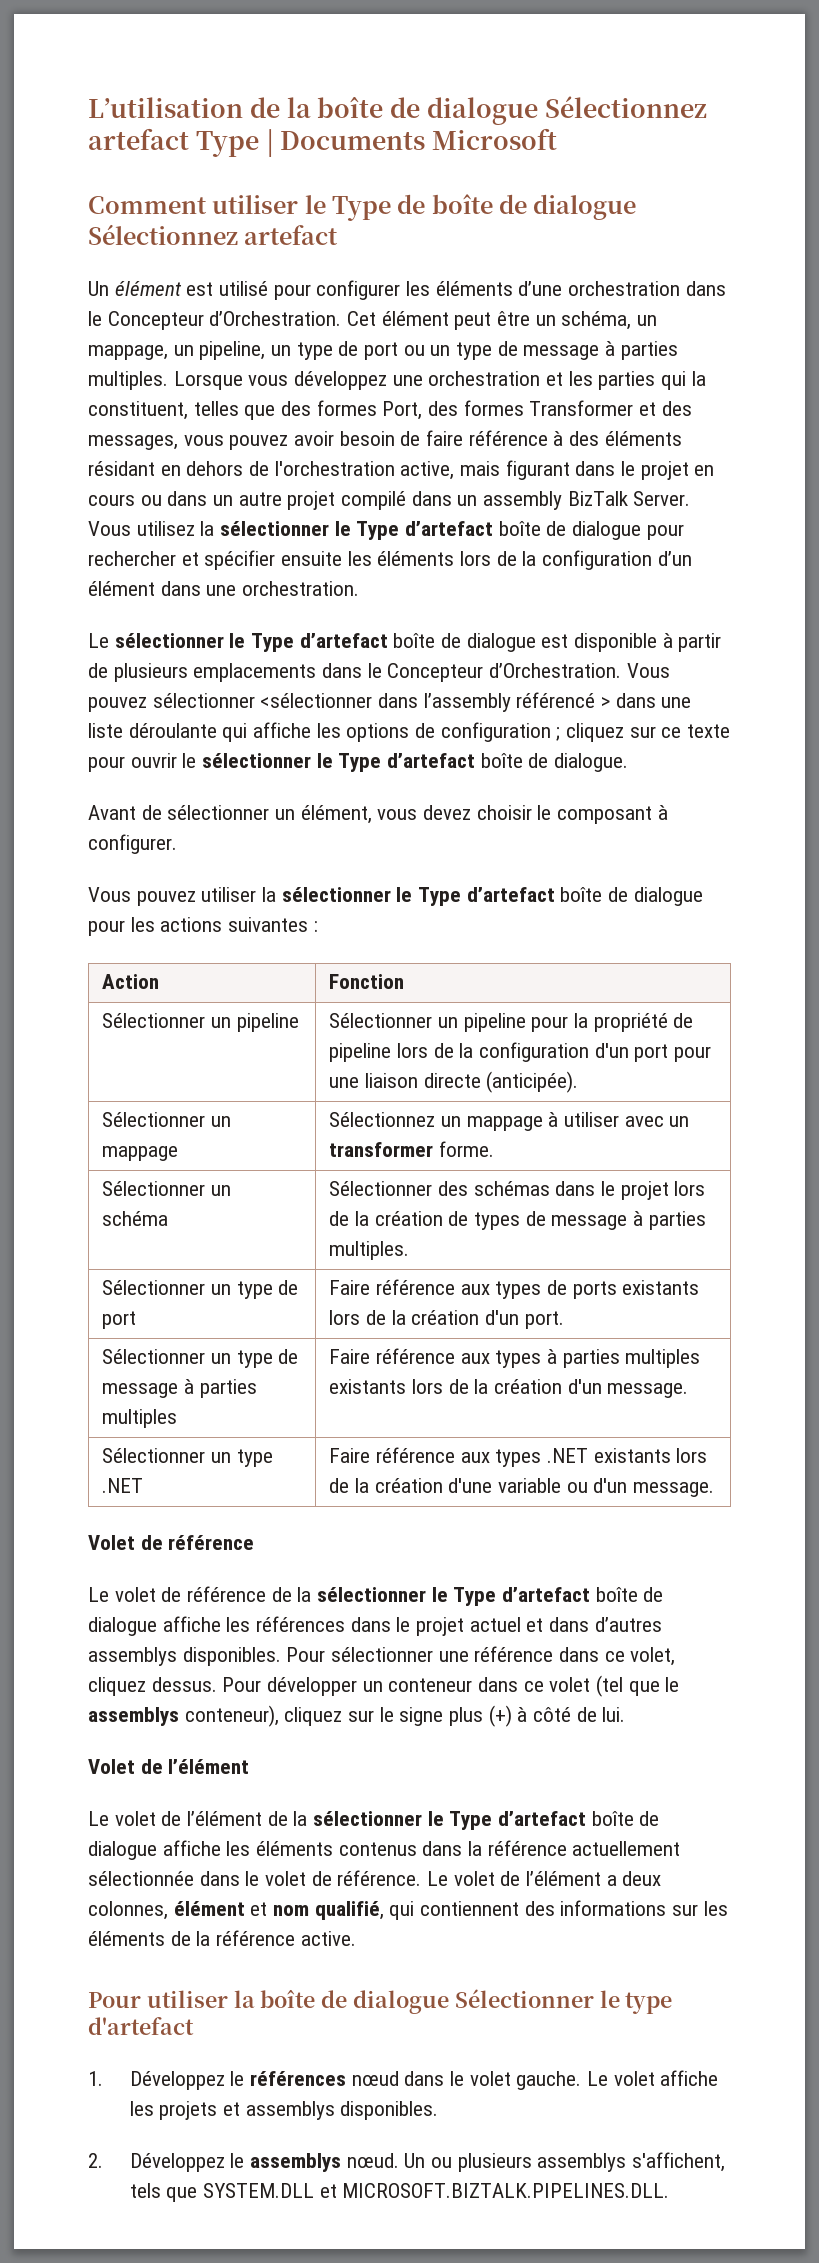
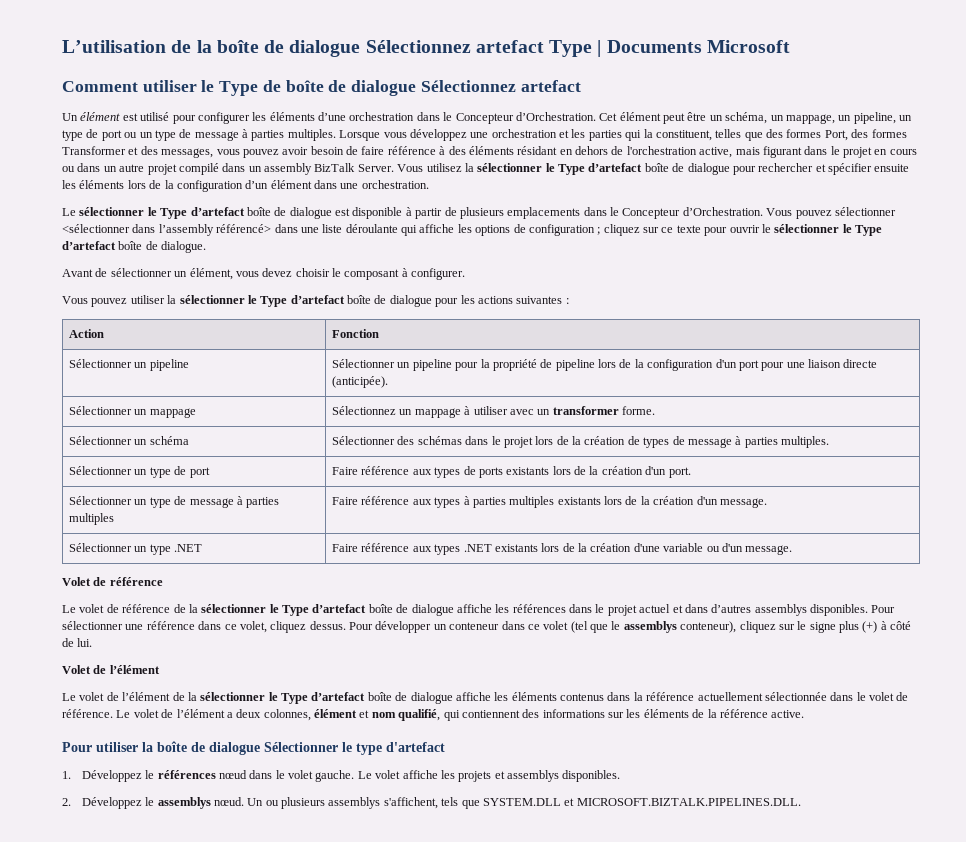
- Vous pouvez sélectionner <sélectionner dans l’assembly référencé > dans une liste déroulante qui affiche les options de configuration ; cliquez sur ce texte pour ouvrir le sélectionner le Type d’artefact boîte de dialogue.
+ Vous pouvez sélectionner <sélectionner dans l’assembly référencé> dans une liste déroulante qui affiche les options de configuration ; cliquez sur ce texte pour ouvrir le sélectionner le Type d’artefact boîte de dialogue.

